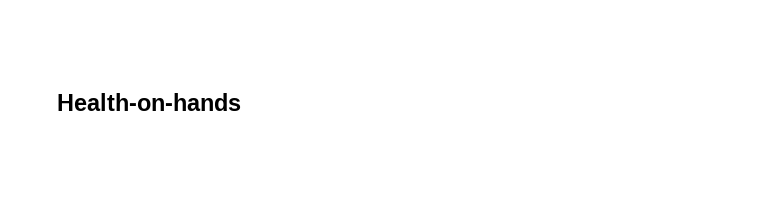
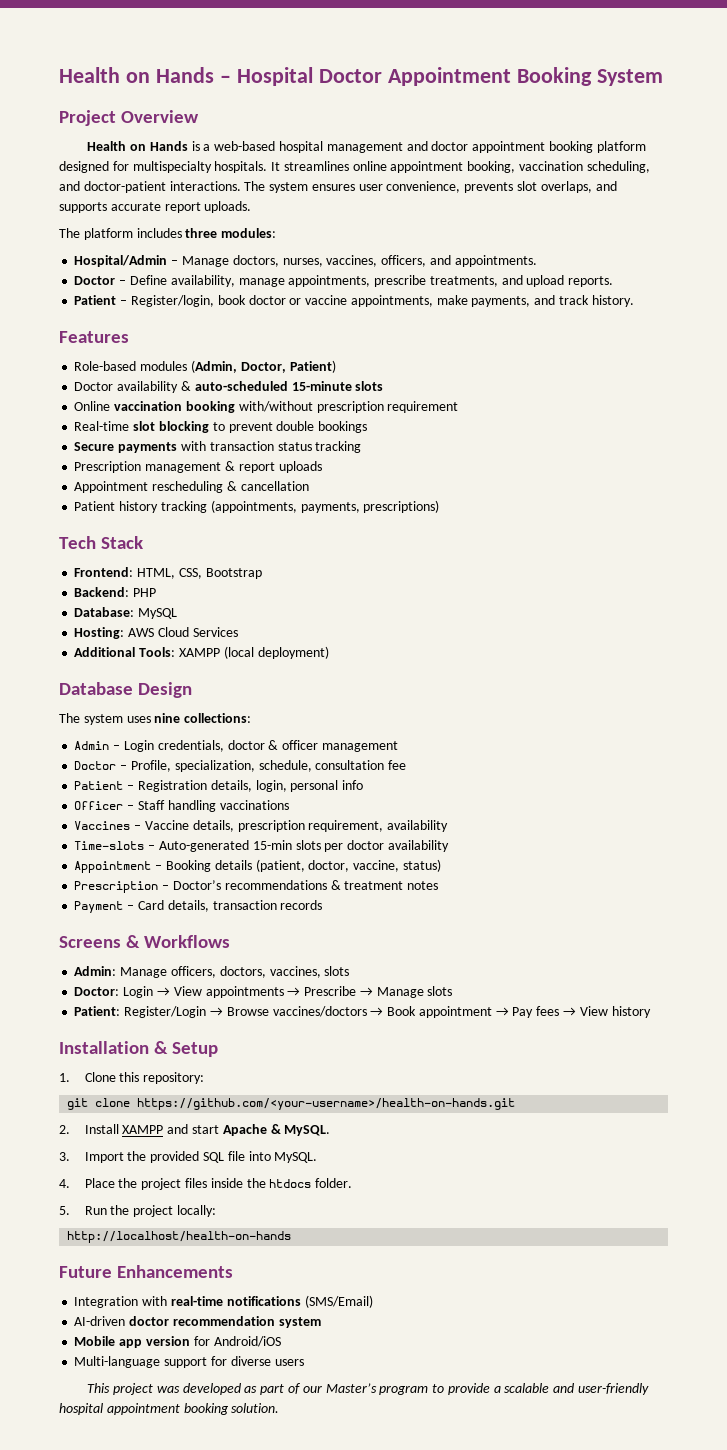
- Health-on-hands
+ Health on Hands – Hospital Doctor Appointment Booking System
+ Project Overview
+ Health on Hands is a web-based hospital management and doctor appointment booking platform designed for multispecialty hospitals. It streamlines online appointment booking, vaccination scheduling, and doctor-patient interactions. The system ensures user convenience, prevents slot overlaps, and supports accurate report uploads.
+ The platform includes three modules:
+ Hospital/Admin – Manage doctors, nurses, vaccines, officers, and appointments.
+ Doctor – Define availability, manage appointments, prescribe treatments, and upload reports.
+ Patient – Register/login, book doctor or vaccine appointments, make payments, and track history.
+ Features
+ Role-based modules (Admin, Doctor, Patient)
+ Doctor availability & auto-scheduled 15-minute slots
+ Online vaccination booking with/without prescription requirement
+ Real-time slot blocking to prevent double bookings
+ Secure payments with transaction status tracking
+ Prescription management & report uploads
+ Appointment rescheduling & cancellation
+ Patient history tracking (appointments, payments, prescriptions)
+ Tech Stack
+ Frontend: HTML, CSS, Bootstrap
+ Backend: PHP
+ Database: MySQL
+ Hosting: AWS Cloud Services
+ Additional Tools: XAMPP (local deployment)
+ Database Design
+ The system uses nine collections:
+ Admin – Login credentials, doctor & officer management
+ Doctor – Profile, specialization, schedule, consultation fee
+ Patient – Registration details, login, personal info
+ Officer – Staff handling vaccinations
+ Vaccines – Vaccine details, prescription requirement, availability
+ Time-slots – Auto-generated 15-min slots per doctor availability
+ Appointment – Booking details (patient, doctor, vaccine, status)
+ Prescription – Doctor’s recommendations & treatment notes
+ Payment – Card details, transaction records
+ Screens & Workflows
+ Admin: Manage officers, doctors, vaccines, slots
+ Doctor: Login → View appointments → Prescribe → Manage slots
+ Patient: Register/Login → Browse vaccines/doctors → Book appointment → Pay fees → View history
+ Installation & Setup
+ 1. Clone this repository:
+ git clone https://github.com/<your-username>/health-on-hands.git
+ 2. Install XAMPP and start Apache & MySQL.
+ 3. Import the provided SQL file into MySQL.
+ 4. Place the project files inside the htdocs folder.
+ 5. Run the project locally:
+ http://localhost/health-on-hands
+ Future Enhancements
+ Integration with real-time notifications (SMS/Email)
+ AI-driven doctor recommendation system
+ Mobile app version for Android/iOS
+ Multi-language support for diverse users
+ This project was developed as part of our Master’s program to provide a scalable and user-friendly hospital appointment booking solution.

